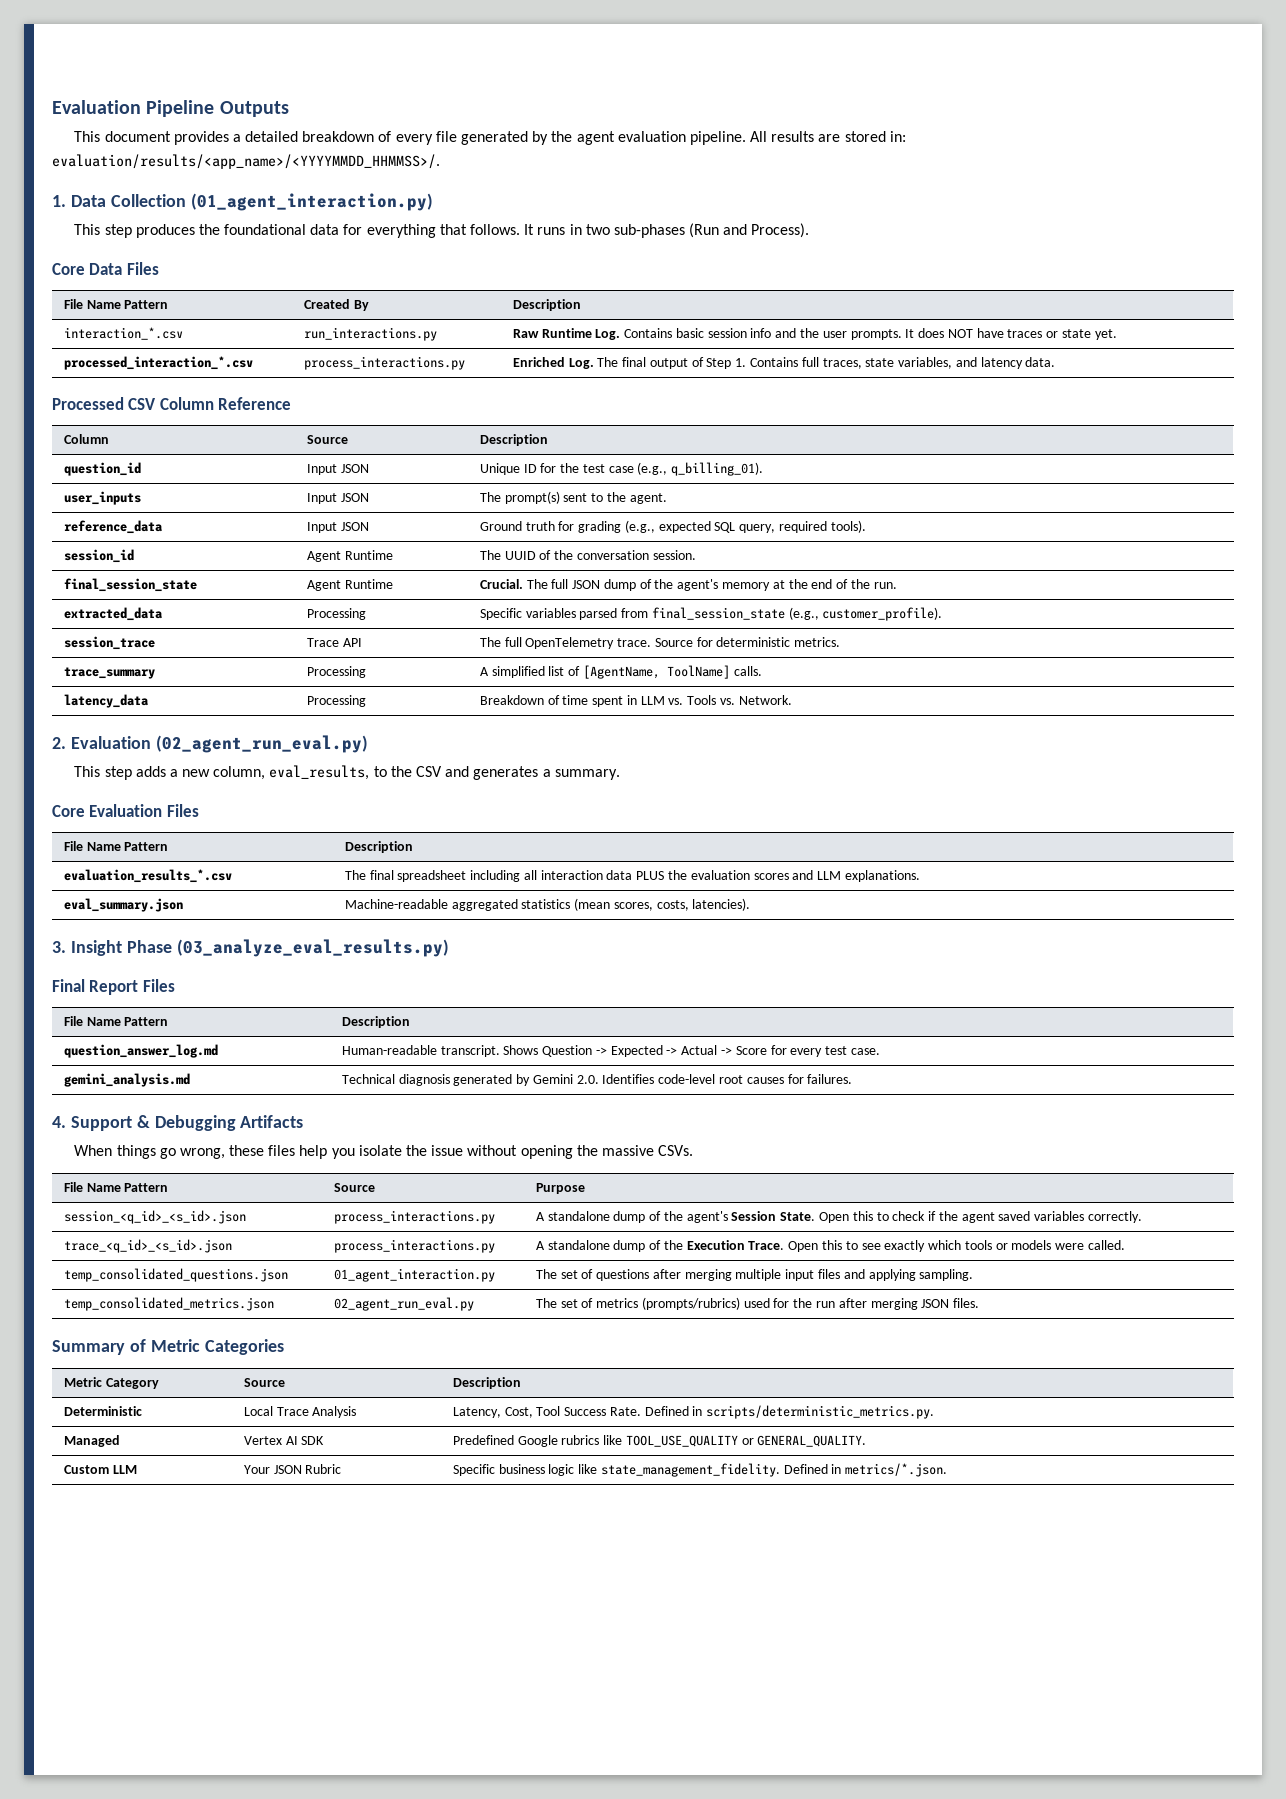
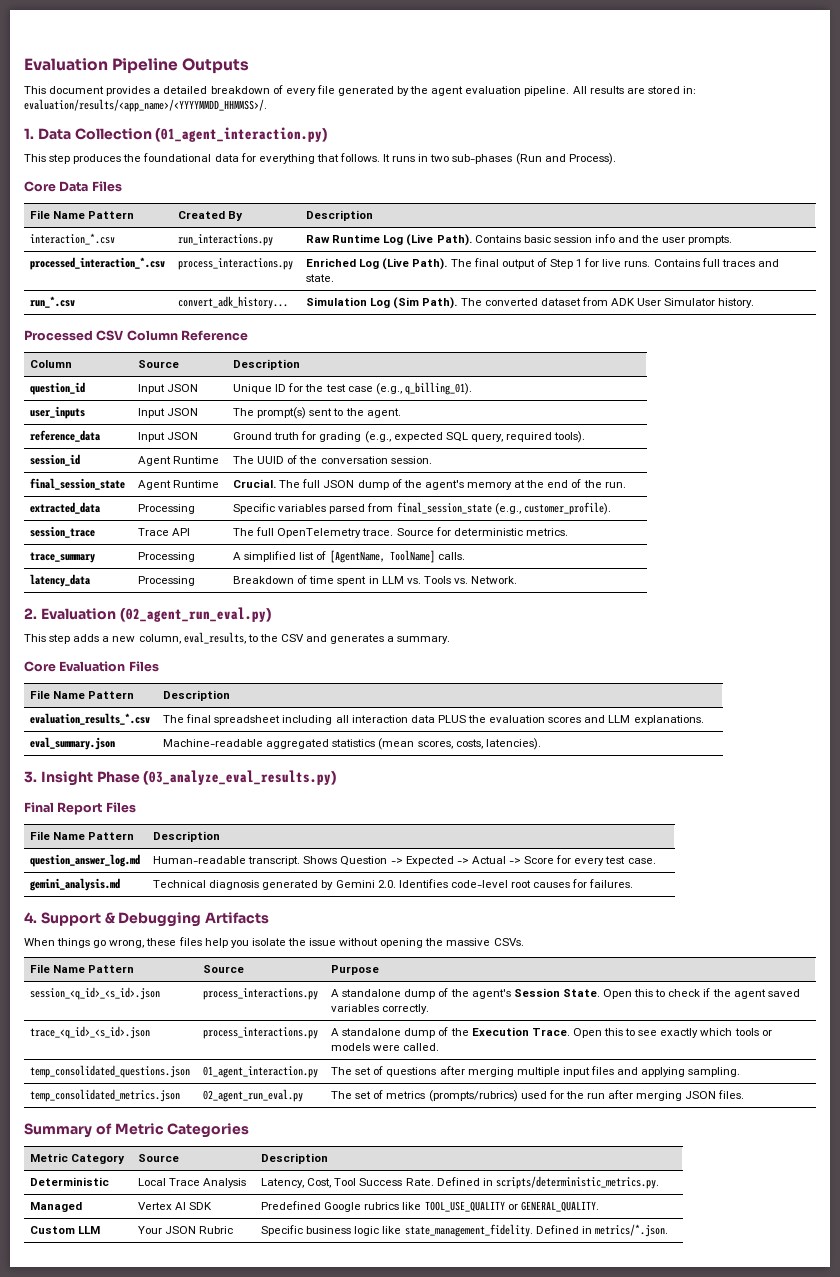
- interaction_*.csv | run_interactions.py | Raw Runtime Log. Contains basic session info and the user prompts. It does NOT have traces or state yet.
+ interaction_*.csv | run_interactions.py | Raw Runtime Log (Live Path). Contains basic session info and the user prompts.
- processed_interaction_*.csv | process_interactions.py | Enriched Log. The final output of Step 1. Contains full traces, state variables, and latency data.
+ processed_interaction_*.csv | process_interactions.py | Enriched Log (Live Path). The final output of Step 1 for live runs. Contains full traces and state.
+ run_*.csv | convert_adk_history... | Simulation Log (Sim Path). The converted dataset from ADK User Simulator history.

